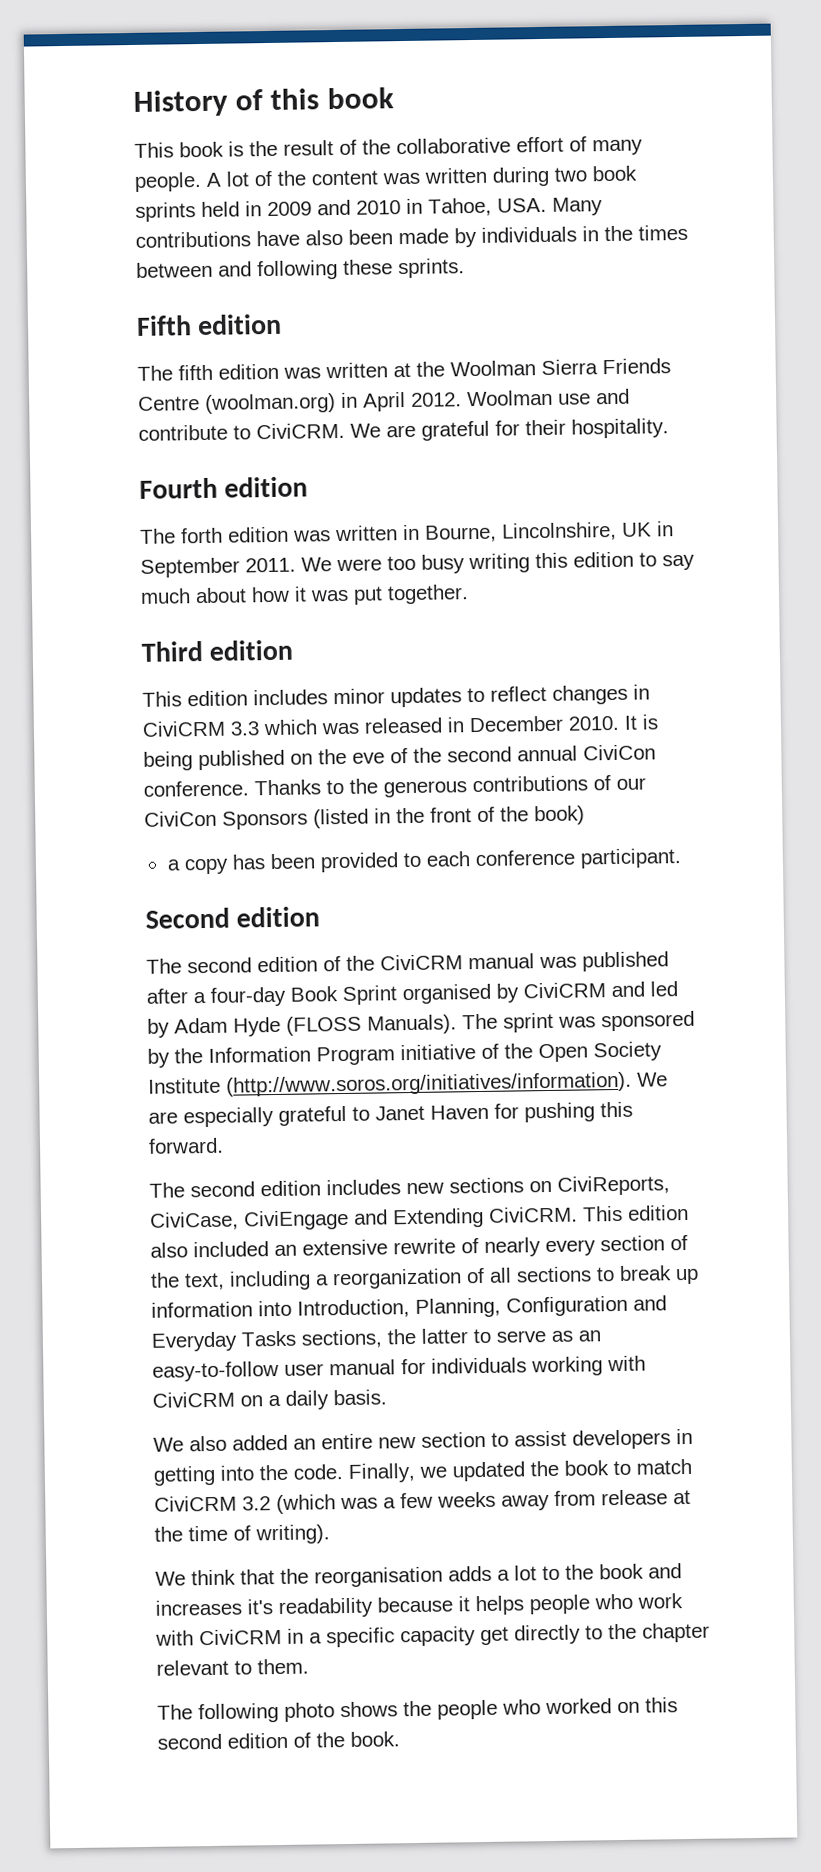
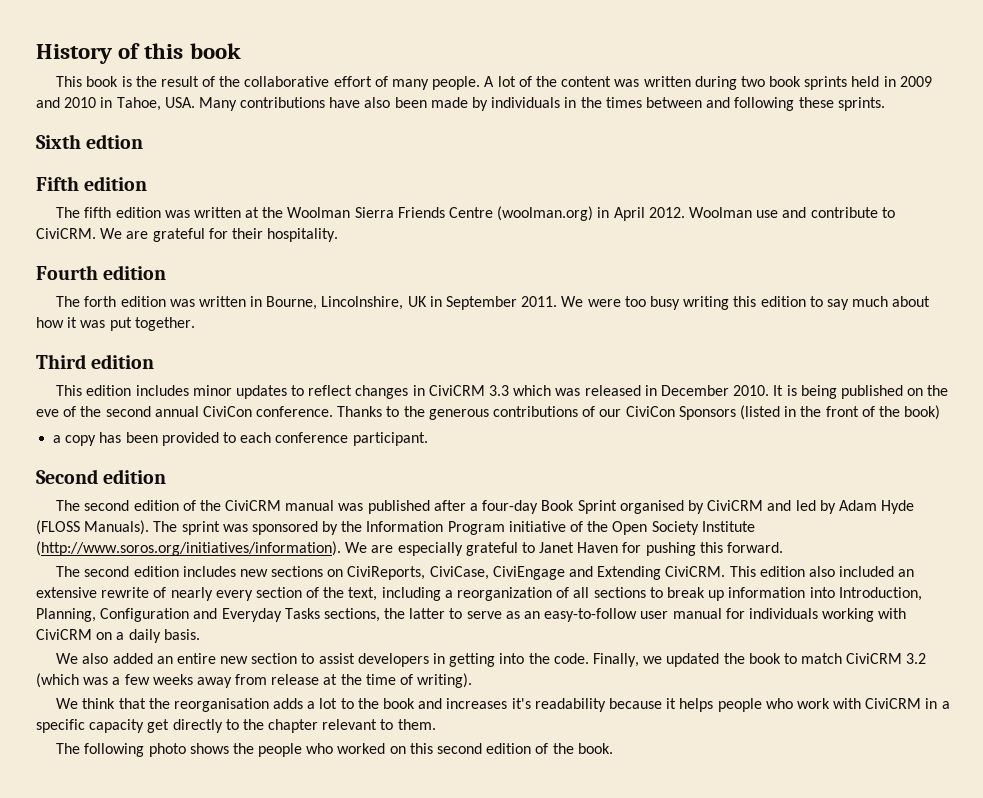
+ Sixth edtion

